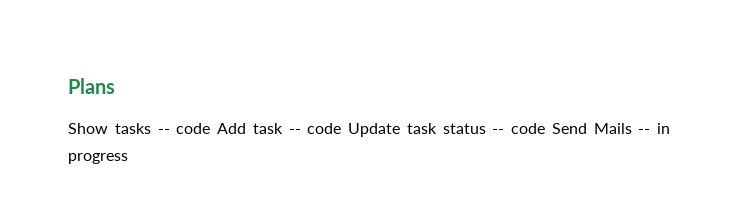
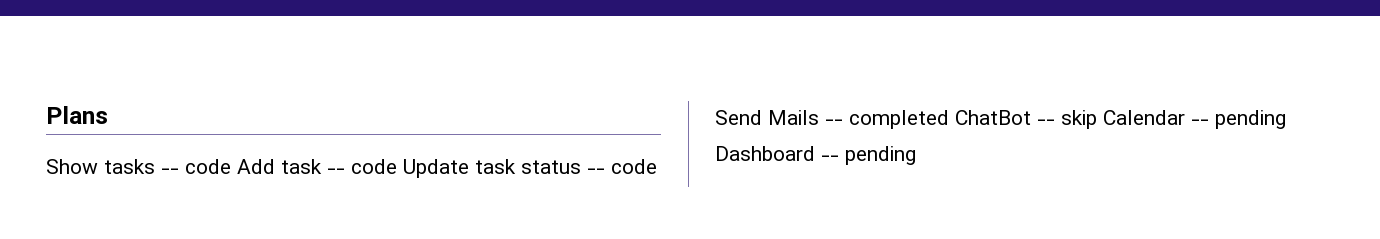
- Show tasks -- code Add task -- code Update task status -- code Send Mails -- in progress
+ Show tasks -- code Add task -- code Update task status -- code Send Mails -- completed ChatBot -- skip Calendar -- pending Dashboard -- pending

